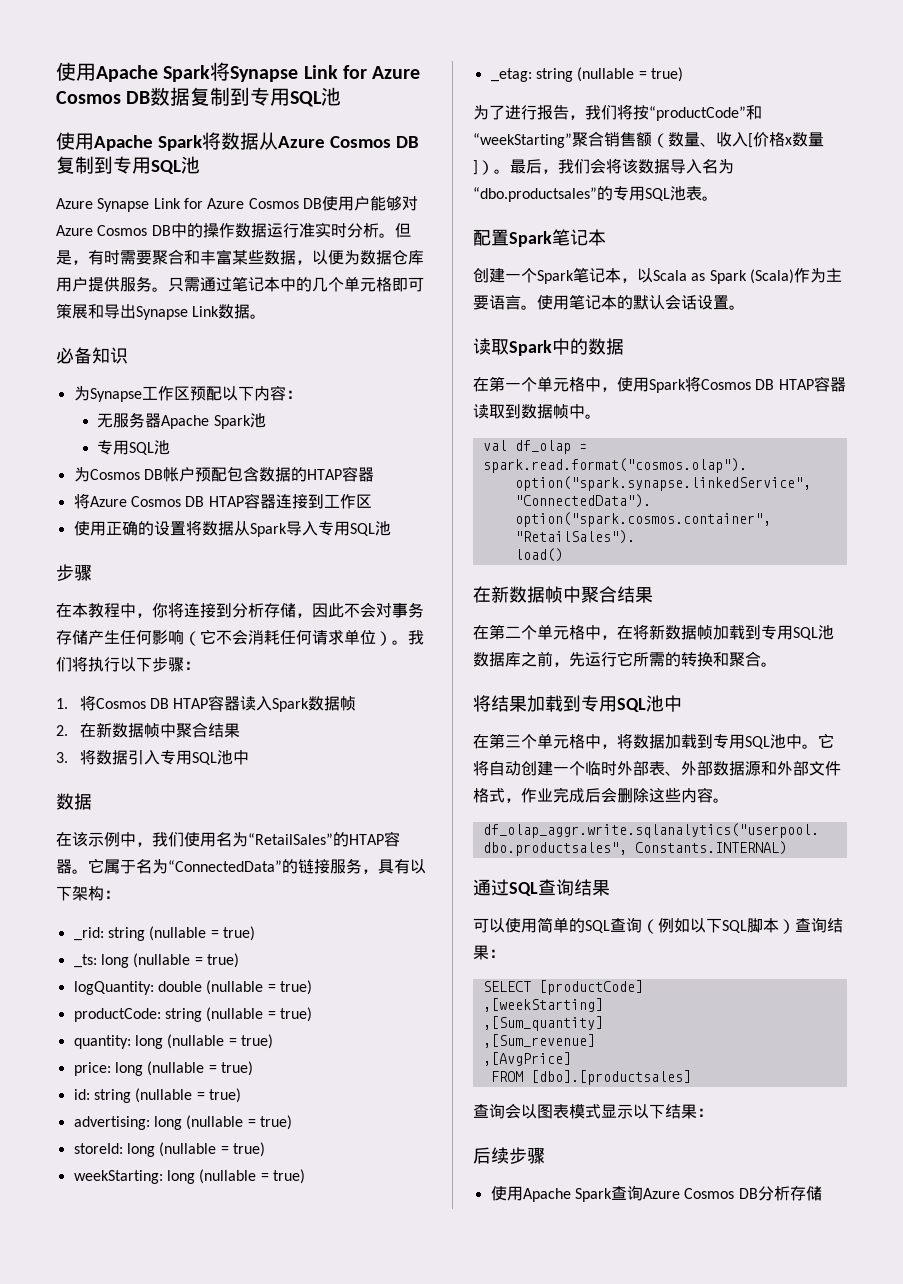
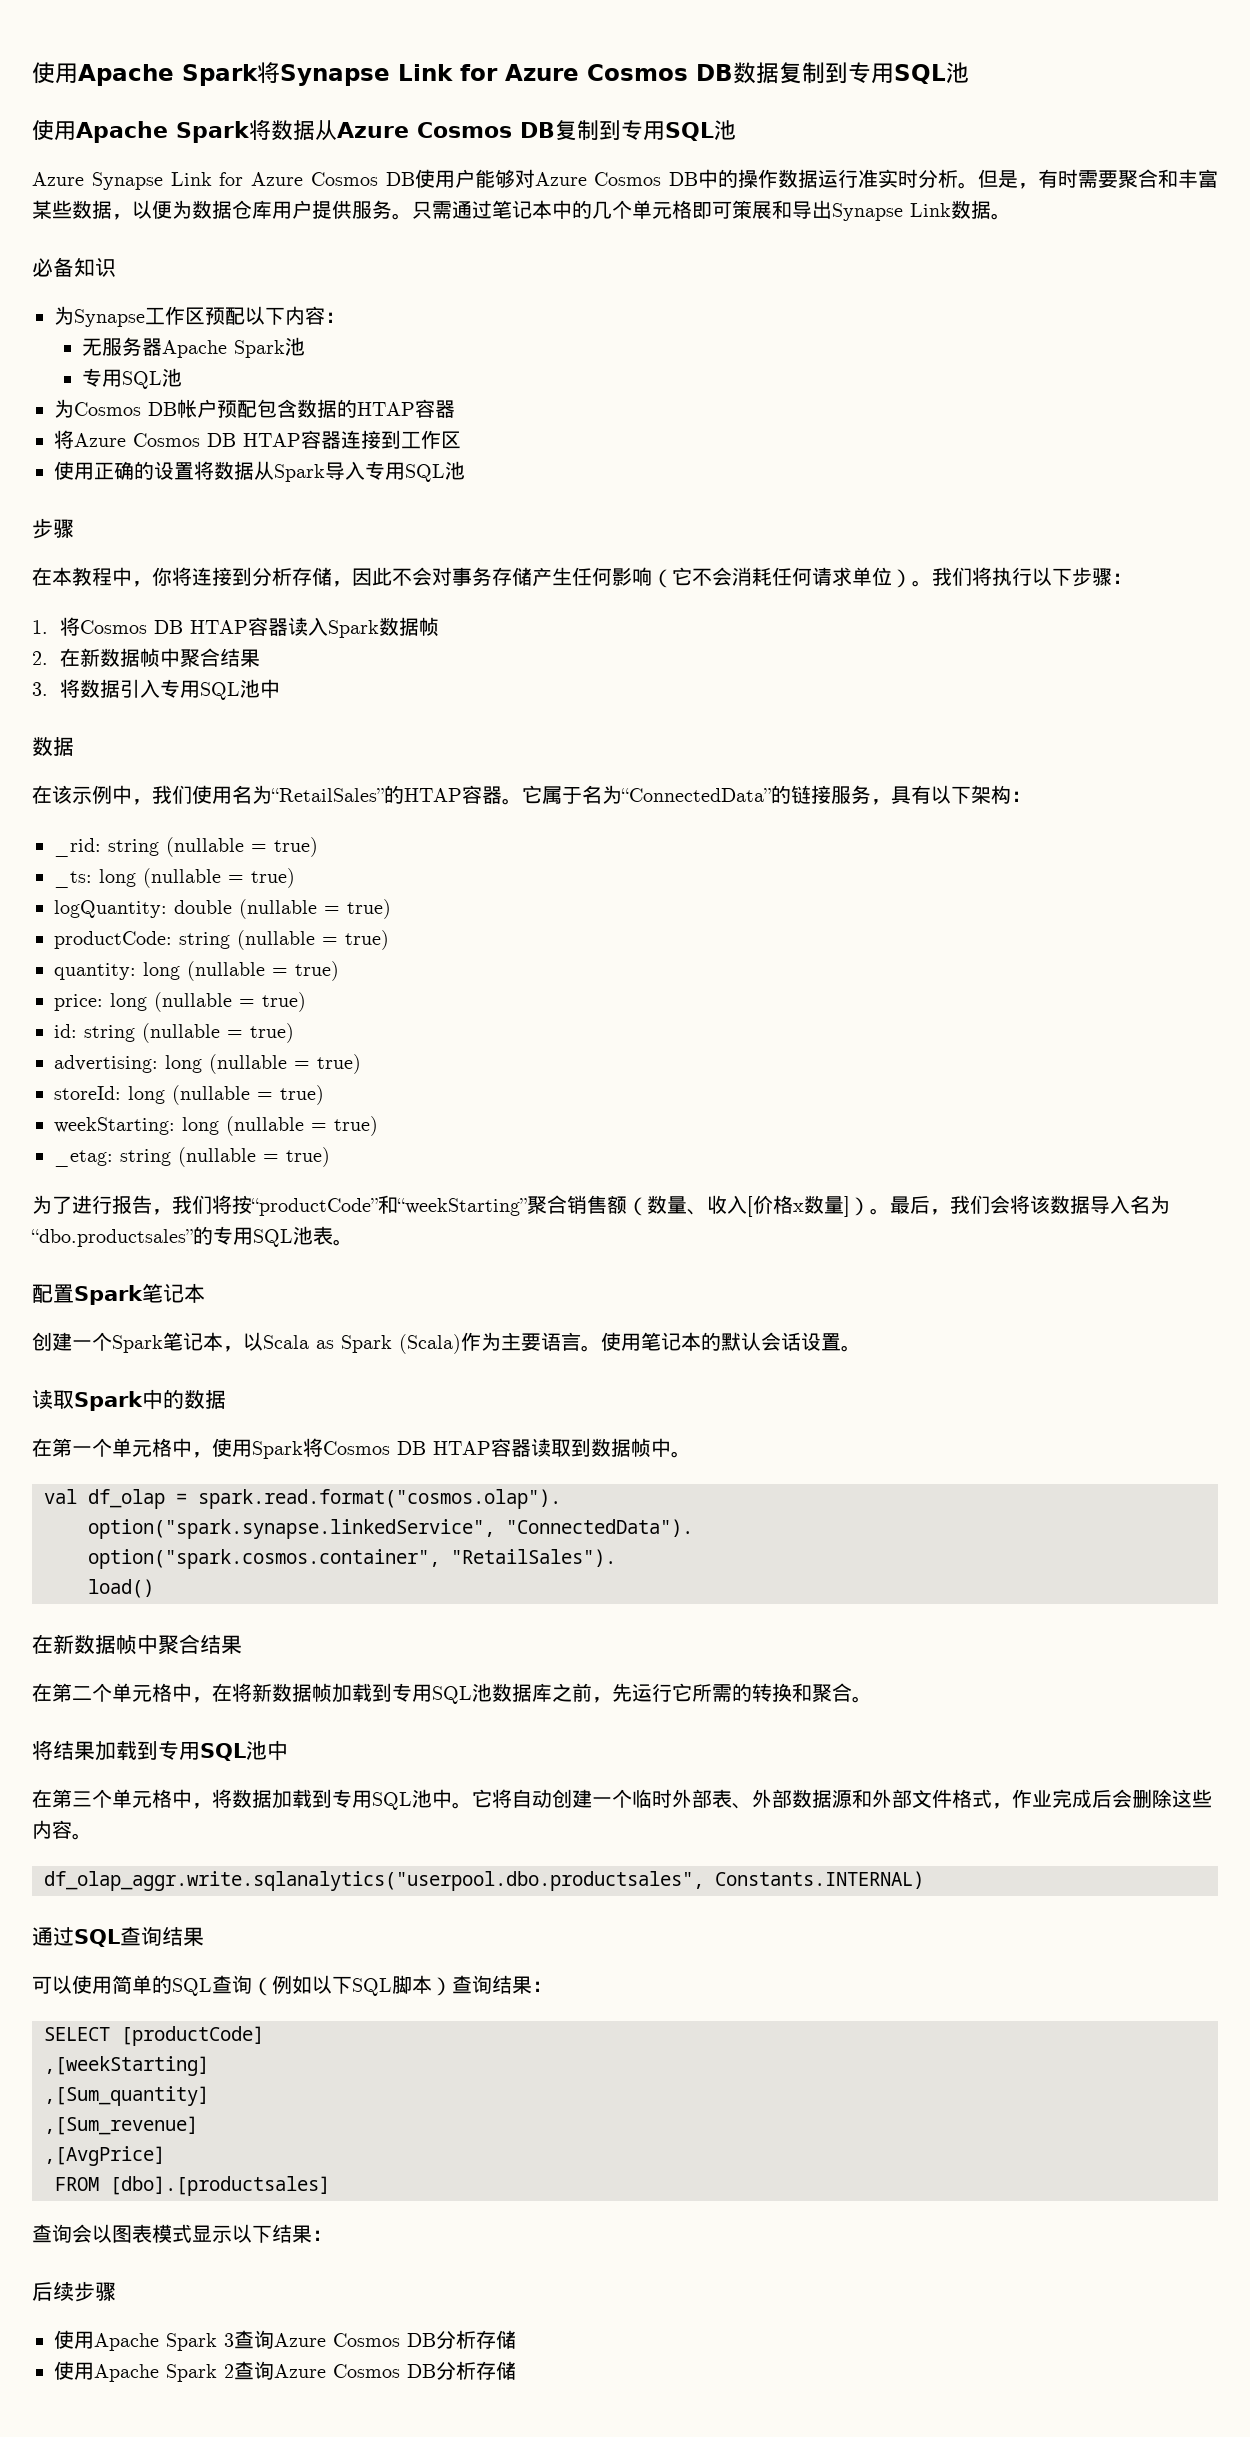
- 使用Apache Spark查询Azure Cosmos DB分析存储
+ 使用Apache Spark 3查询Azure Cosmos DB分析存储
+ 使用Apache Spark 2查询Azure Cosmos DB分析存储

